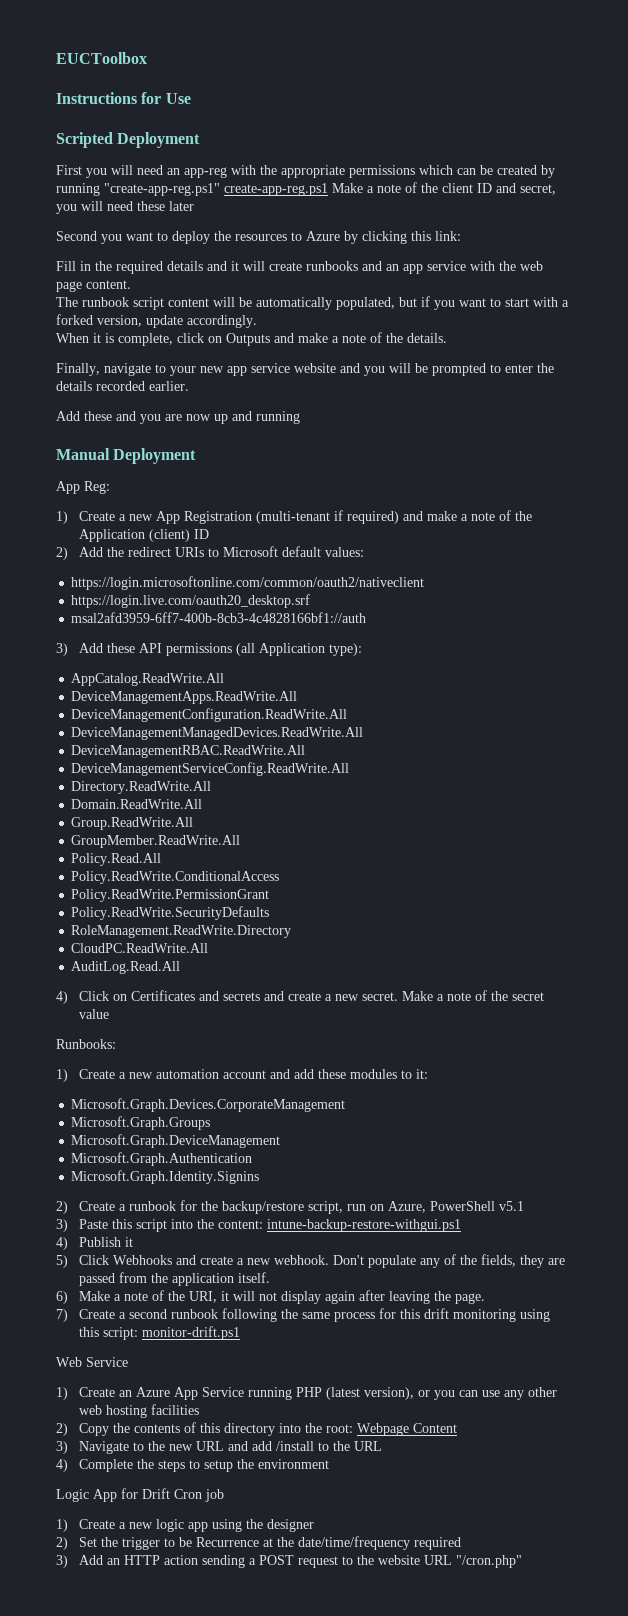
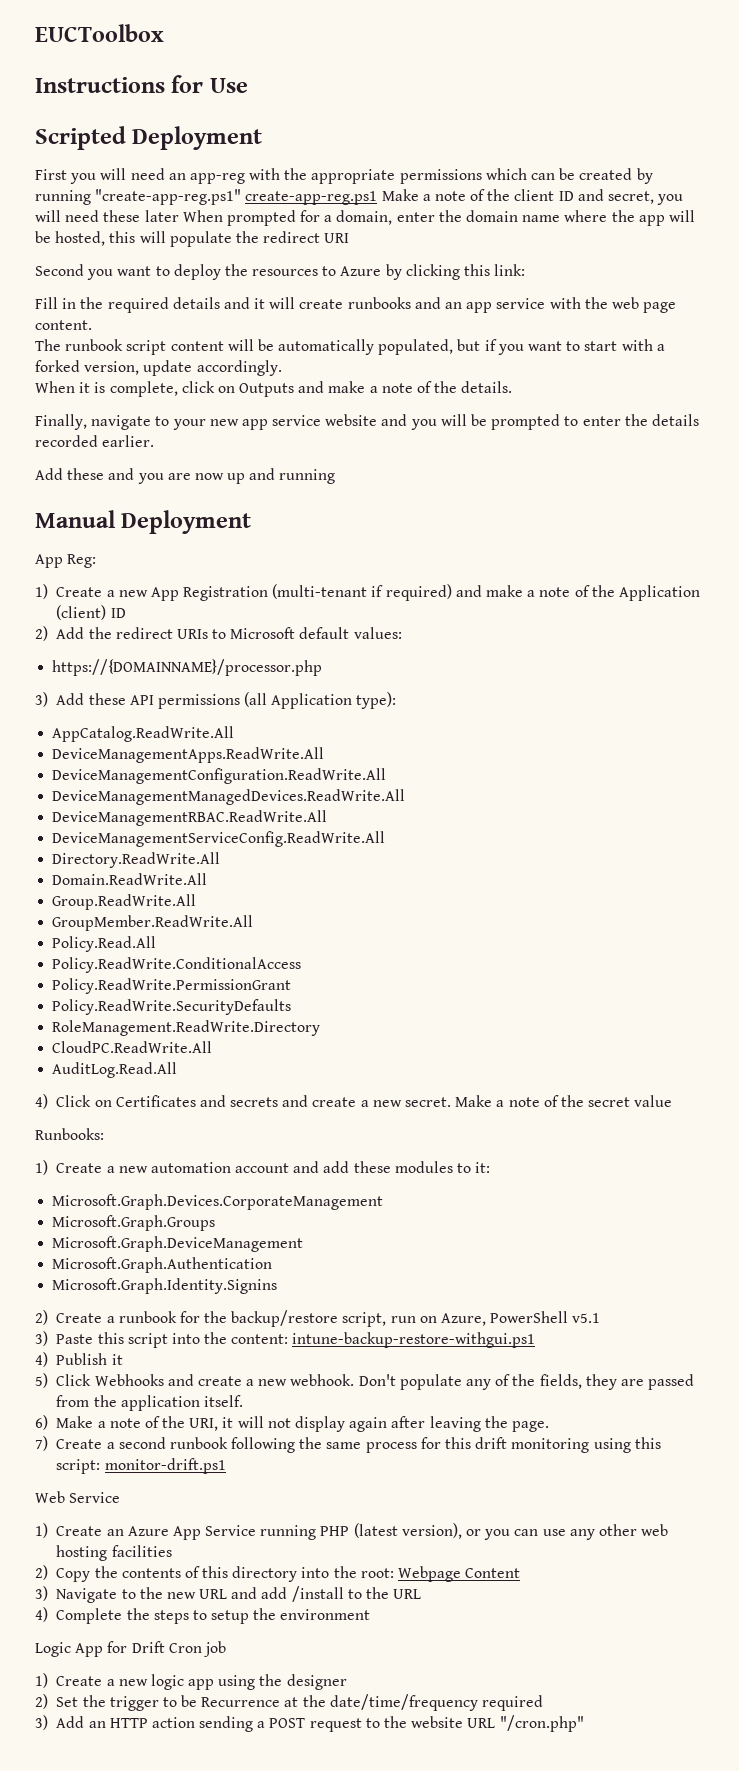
- First you will need an app-reg with the appropriate permissions which can be created by running "create-app-reg.ps1" create-app-reg.ps1 Make a note of the client ID and secret, you will need these later
+ First you will need an app-reg with the appropriate permissions which can be created by running "create-app-reg.ps1" create-app-reg.ps1 Make a note of the client ID and secret, you will need these later When prompted for a domain, enter the domain name where the app will be hosted, this will populate the redirect URI
- https://login.microsoftonline.com/common/oauth2/nativeclient
- https://login.live.com/oauth20_desktop.srf
- msal2afd3959-6ff7-400b-8cb3-4c4828166bf1://auth
+ https://{DOMAINNAME}/processor.php

